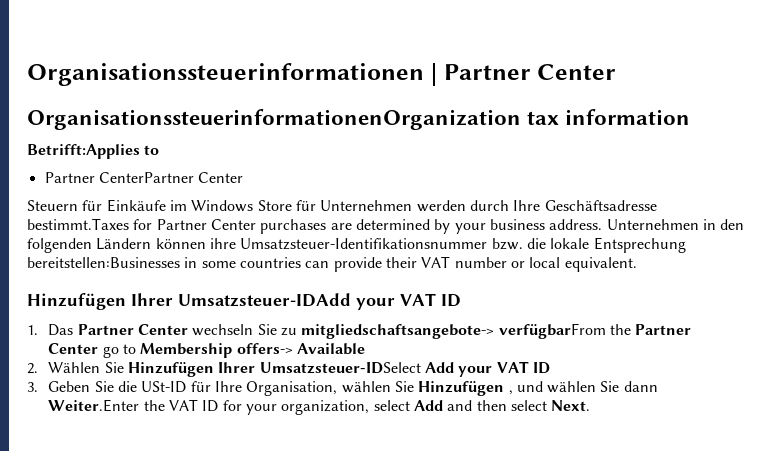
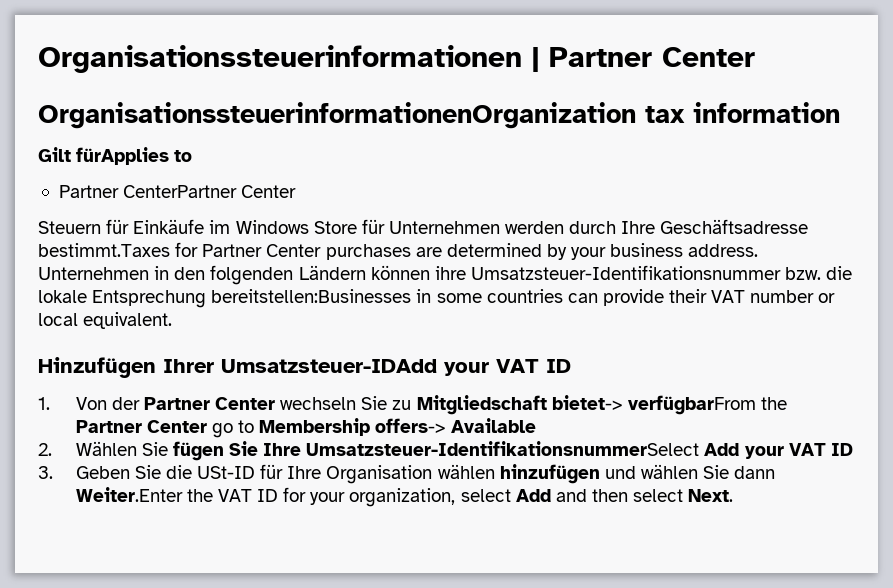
- Betrifft:Applies to
+ Gilt fürApplies to
- 1. Das Partner Center wechseln Sie zu mitgliedschaftsangebote-> verfügbarFrom the Partner Center go to Membership offers-> Available
+ 1. Von der Partner Center wechseln Sie zu Mitgliedschaft bietet-> verfügbarFrom the Partner Center go to Membership offers-> Available
- 2. Wählen Sie Hinzufügen Ihrer Umsatzsteuer-IDSelect Add your VAT ID
+ 2. Wählen Sie fügen Sie Ihre Umsatzsteuer-IdentifikationsnummerSelect Add your VAT ID
- 3. Geben Sie die USt-ID für Ihre Organisation, wählen Sie Hinzufügen , und wählen Sie dann Weiter.Enter the VAT ID for your organization, select Add and then select Next.
+ 3. Geben Sie die USt-ID für Ihre Organisation wählen hinzufügen und wählen Sie dann Weiter.Enter the VAT ID for your organization, select Add and then select Next.

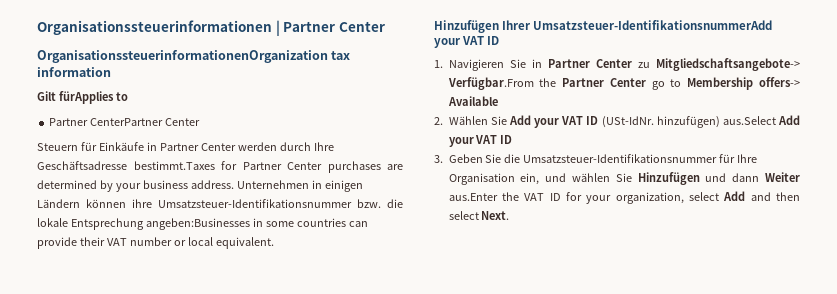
- Steuern für Einkäufe im Windows Store für Unternehmen werden durch Ihre Geschäftsadresse bestimmt.Taxes for Partner Center purchases are determined by your business address.
+ Steuern für Einkäufe in Partner Center werden durch Ihre Geschäftsadresse bestimmt.Taxes for Partner Center purchases are determined by your business address.
- Unternehmen in den folgenden Ländern können ihre Umsatzsteuer-Identifikationsnummer bzw. die lokale Entsprechung bereitstellen:Businesses in some countries can provide their VAT number or local equivalent.
+ Unternehmen in einigen Ländern können ihre Umsatzsteuer-Identifikationsnummer bzw. die lokale Entsprechung angeben:Businesses in some countries can provide their VAT number or local equivalent.
- Hinzufügen Ihrer Umsatzsteuer-IDAdd your VAT ID
+ Hinzufügen Ihrer Umsatzsteuer-IdentifikationsnummerAdd your VAT ID
- 1. Von der Partner Center wechseln Sie zu Mitgliedschaft bietet-> verfügbarFrom the Partner Center go to Membership offers-> Available
+ 1. Navigieren Sie in Partner Center zu Mitgliedschaftsangebote-> Verfügbar.From the Partner Center go to Membership offers-> Available
- 2. Wählen Sie fügen Sie Ihre Umsatzsteuer-IdentifikationsnummerSelect Add your VAT ID
+ 2. Wählen Sie Add your VAT ID (USt-IdNr. hinzufügen) aus.Select Add your VAT ID
- 3. Geben Sie die USt-ID für Ihre Organisation wählen hinzufügen und wählen Sie dann Weiter.Enter the VAT ID for your organization, select Add and then select Next.
+ 3. Geben Sie die Umsatzsteuer-Identifikationsnummer für Ihre Organisation ein, und wählen Sie Hinzufügen und dann Weiter aus.Enter the VAT ID for your organization, select Add and then select Next.

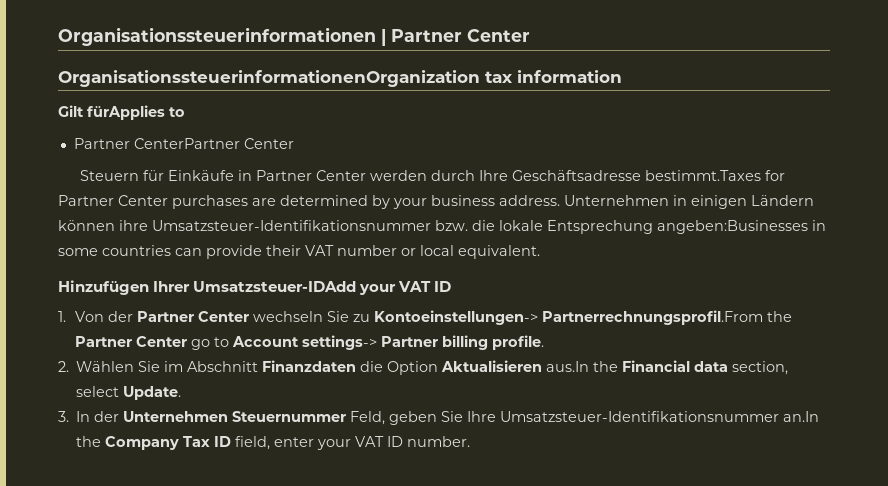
- Hinzufügen Ihrer Umsatzsteuer-IdentifikationsnummerAdd your VAT ID
+ Hinzufügen Ihrer Umsatzsteuer-IDAdd your VAT ID
- 1. Navigieren Sie in Partner Center zu Mitgliedschaftsangebote-> Verfügbar.From the Partner Center go to Membership offers-> Available
- 2. Wählen Sie Add your VAT ID (USt-IdNr. hinzufügen) aus.Select Add your VAT ID
- 3. Geben Sie die Umsatzsteuer-Identifikationsnummer für Ihre Organisation ein, und wählen Sie Hinzufügen und dann Weiter aus.Enter the VAT ID for your organization, select Add and then select Next.
+ 1. Von der Partner Center wechseln Sie zu Kontoeinstellungen-> Partnerrechnungsprofil.From the Partner Center go to Account settings-> Partner billing profile.
+ 2. Wählen Sie im Abschnitt Finanzdaten die Option Aktualisieren aus.In the Financial data section, select Update.
+ 3. In der Unternehmen Steuernummer Feld, geben Sie Ihre Umsatzsteuer-Identifikationsnummer an.In the Company Tax ID field, enter your VAT ID number.

